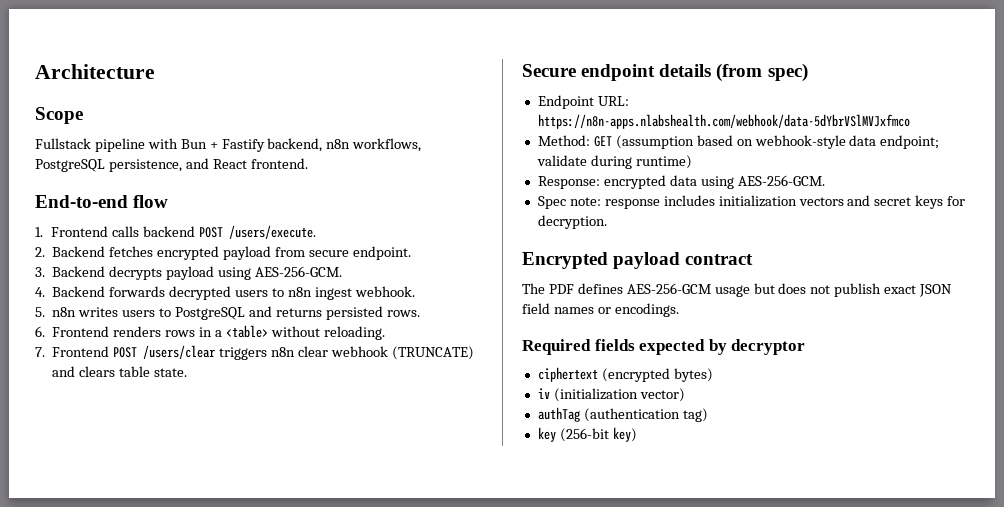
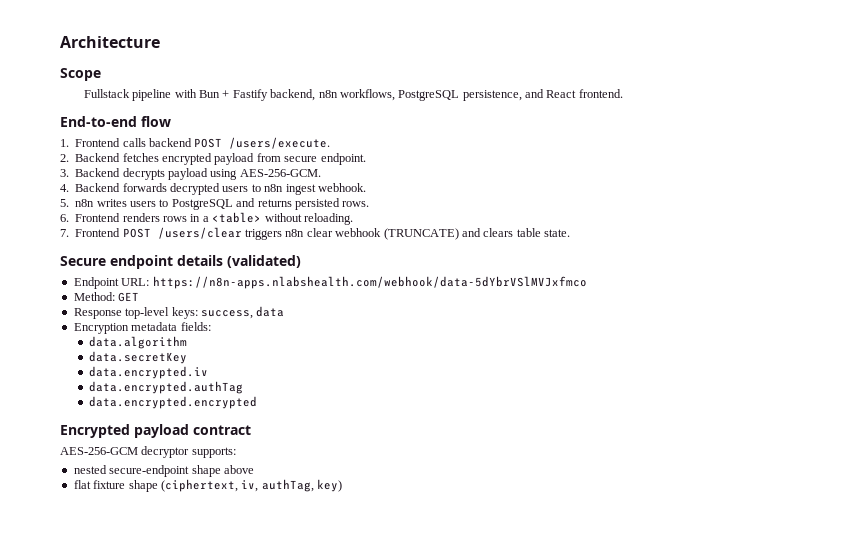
- Secure endpoint details (from spec)
+ Secure endpoint details (validated)
- Method: GET (assumption based on webhook-style data endpoint; validate during runtime)
- Response: encrypted data using AES-256-GCM.
- Spec note: response includes initialization vectors and secret keys for decryption.
+ Method: GET
+ Response top-level keys: success, data
+ Encryption metadata fields:
+ data.algorithm
+ data.secretKey
+ data.encrypted.iv
+ data.encrypted.authTag
+ data.encrypted.encrypted
  Encrypted payload contract
- The PDF defines AES-256-GCM usage but does not publish exact JSON field names or encodings.
- Required fields expected by decryptor
- ciphertext (encrypted bytes)
- iv (initialization vector)
- authTag (authentication tag)
- key (256-bit key)
+ AES-256-GCM decryptor supports:
+ nested secure-endpoint shape above
+ flat fixture shape (ciphertext, iv, authTag, key)

